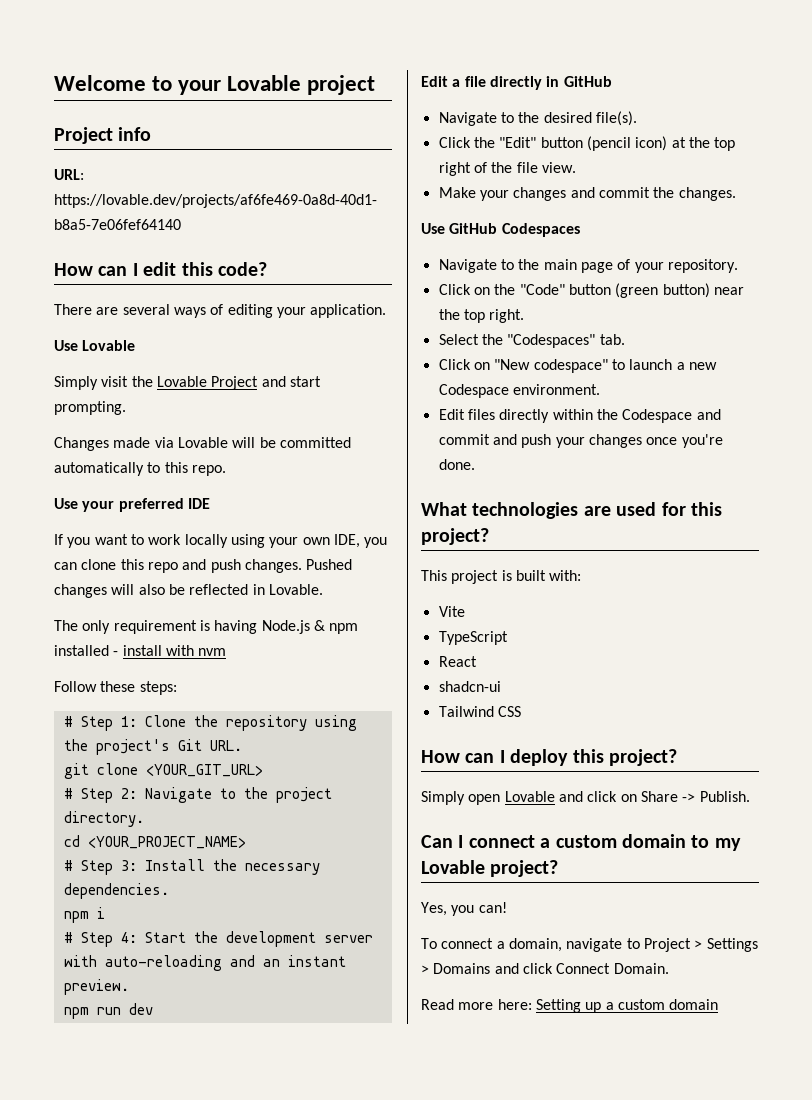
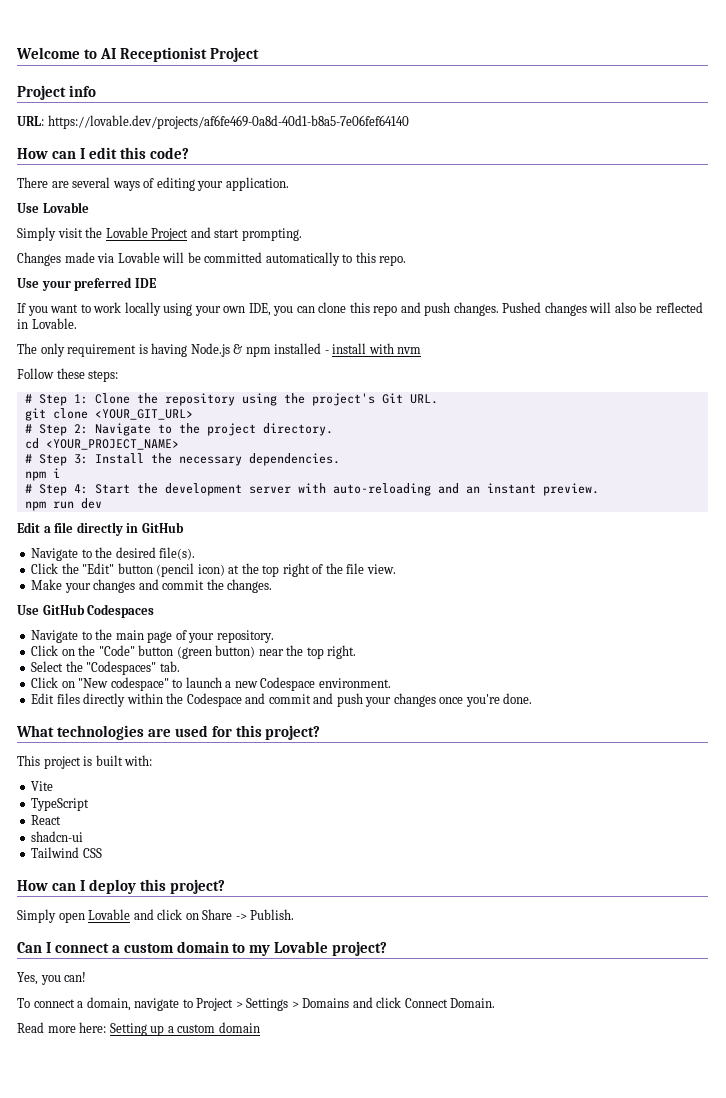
- Welcome to your Lovable project
+ Welcome to AI Receptionist Project

